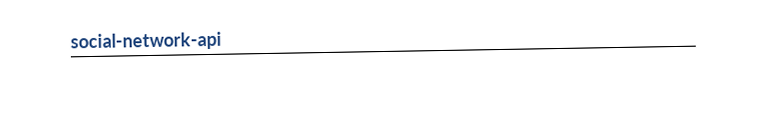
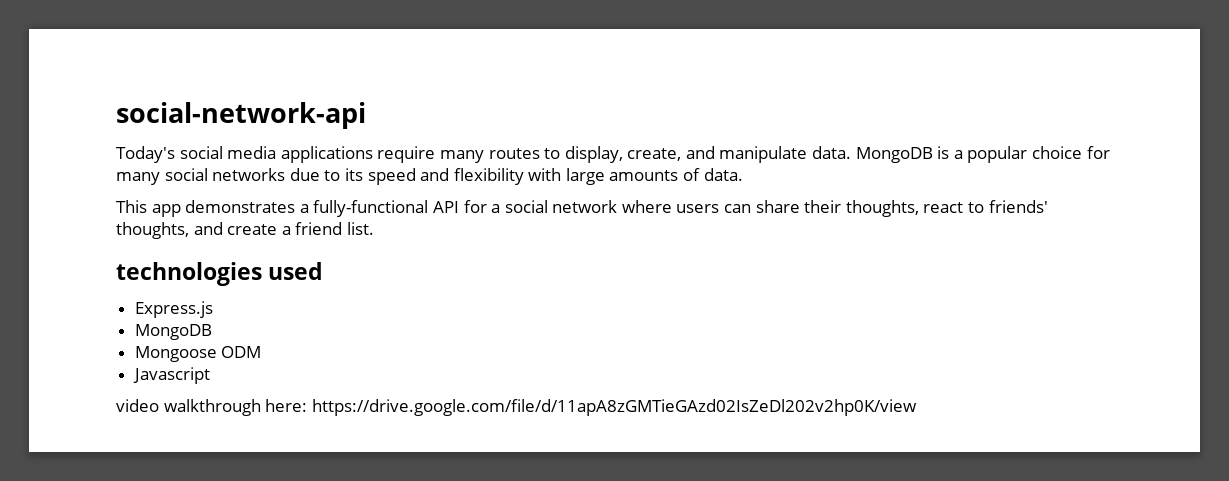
+ Today's social media applications require many routes to display, create, and manipulate data. MongoDB is a popular choice for many social networks due to its speed and flexibility with large amounts of data.
+ This app demonstrates a fully-functional API for a social network where users can share their thoughts, react to friends' thoughts, and create a friend list.
+ technologies used
+ Express.js
+ MongoDB
+ Mongoose ODM
+ Javascript
+ video walkthrough here: https://drive.google.com/file/d/11apA8zGMTieGAzd02IsZeDl202v2hp0K/view

